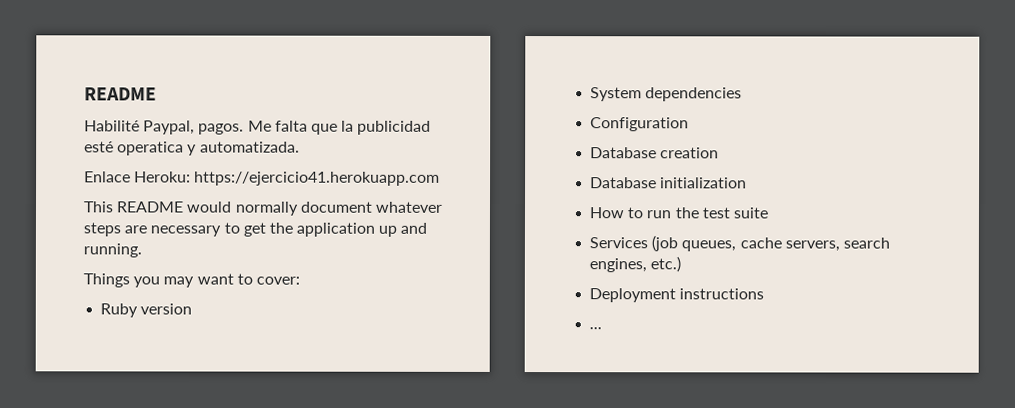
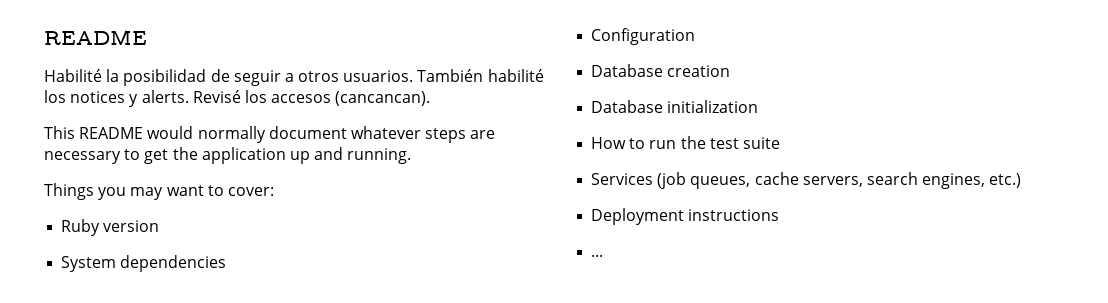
- Habilité Paypal, pagos. Me falta que la publicidad esté operatica y automatizada.
- Enlace Heroku: https://ejercicio41.herokuapp.com
+ Habilité la posibilidad de seguir a otros usuarios. También habilité los notices y alerts. Revisé los accesos (cancancan).

